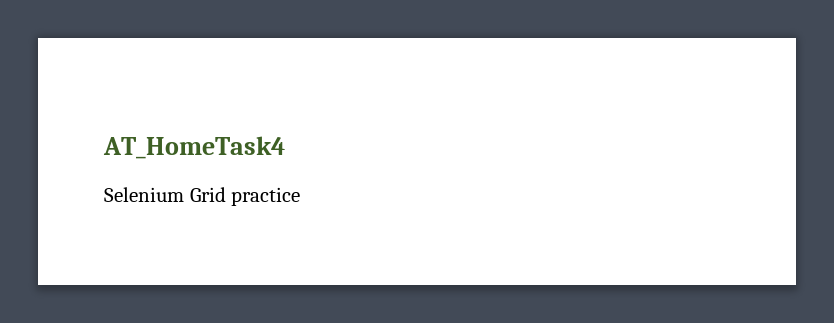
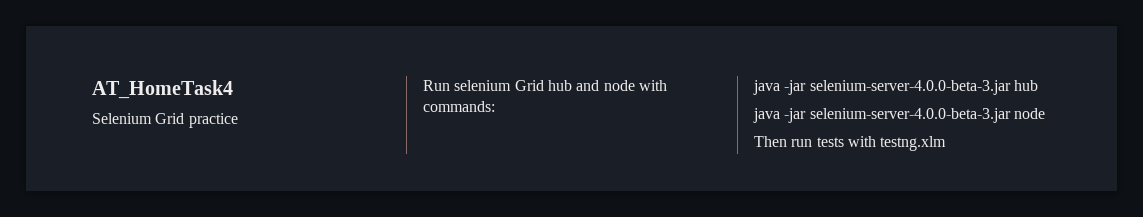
+ Run selenium Grid hub and node with commands:
+ java -jar selenium-server-4.0.0-beta-3.jar hub
+ java -jar selenium-server-4.0.0-beta-3.jar node
+ Then run tests with testng.xlm

